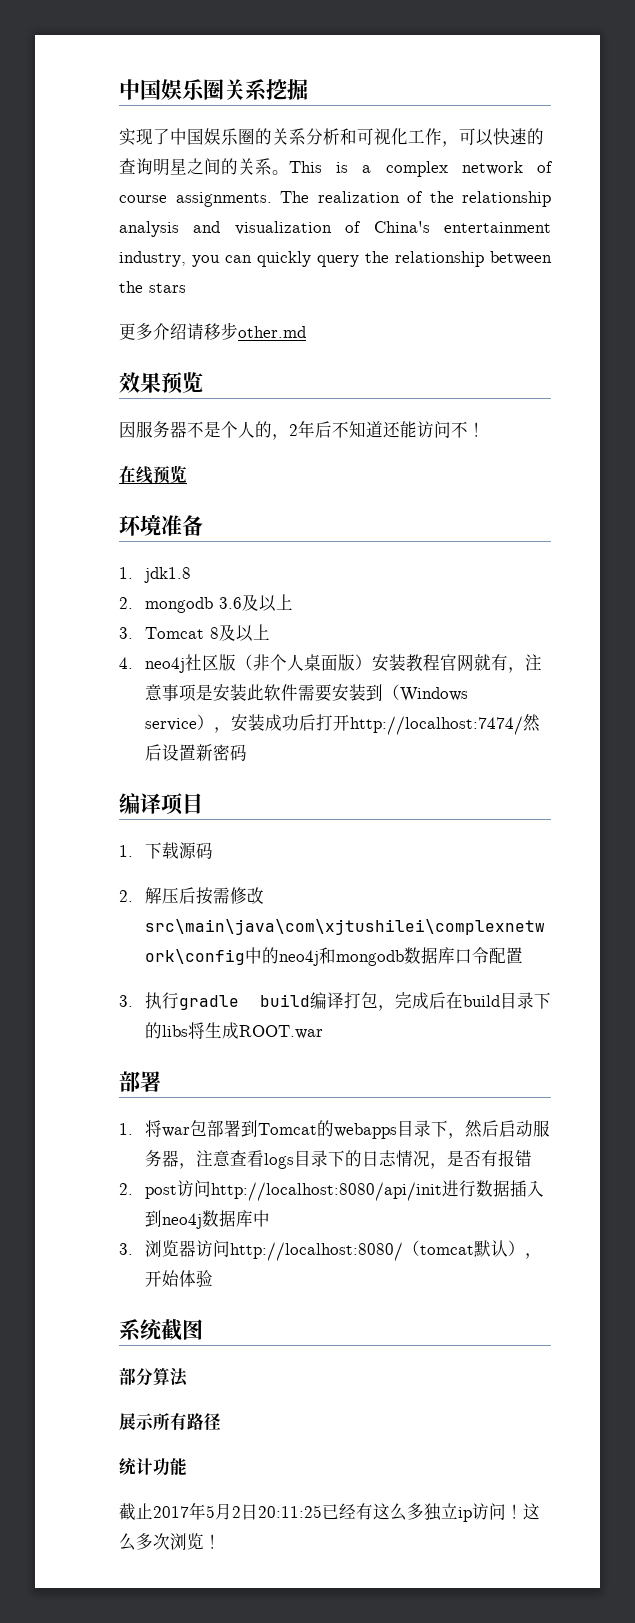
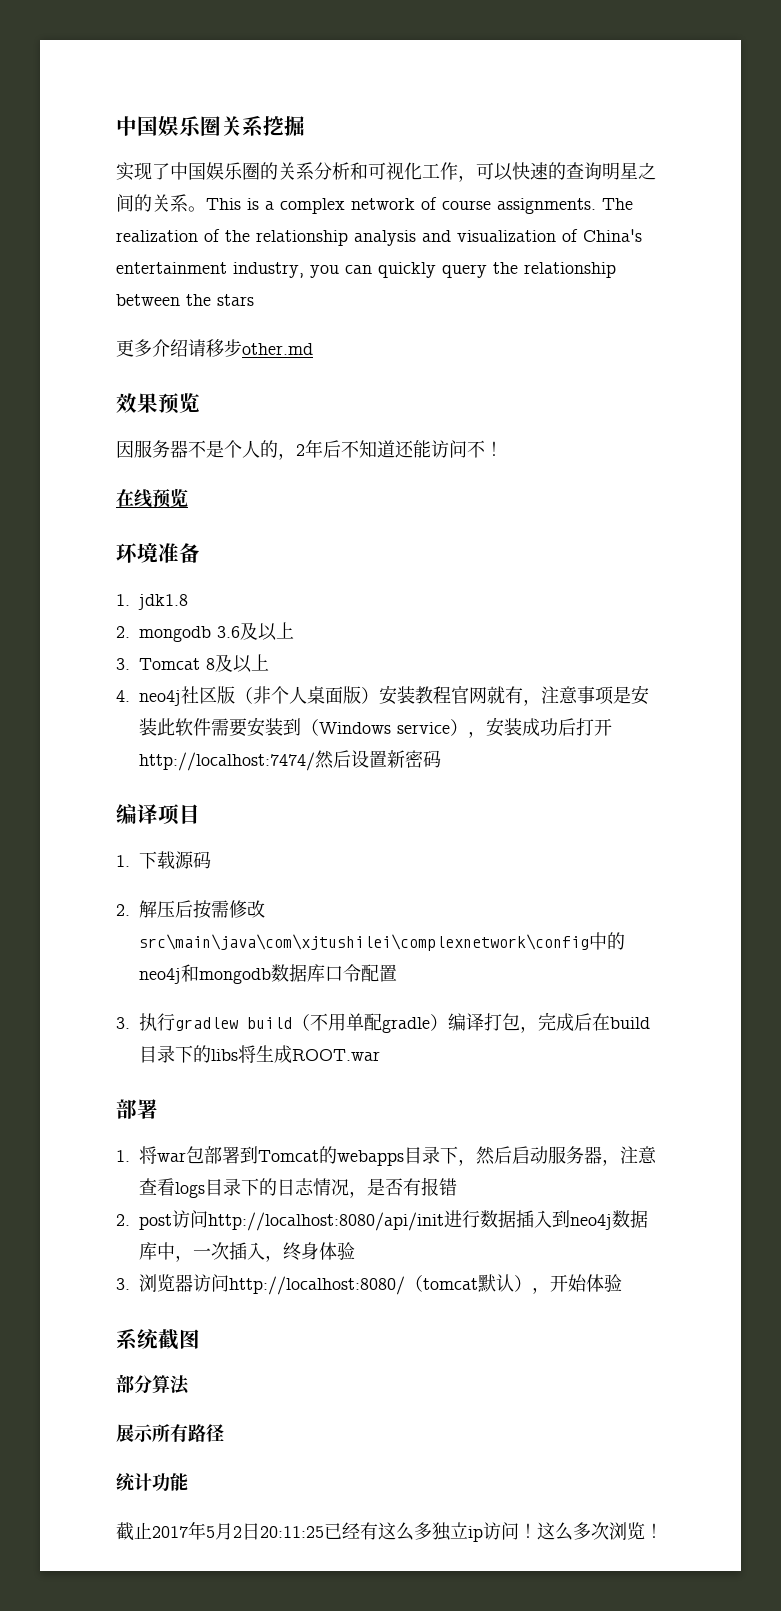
- 3.执行gradle build编译打包，完成后在build目录下的libs将生成ROOT.war
+ 3.执行gradlew build（不用单配gradle）编译打包，完成后在build目录下的libs将生成ROOT.war
- 2. post访问http://localhost:8080/api/init进行数据插入到neo4j数据库中
+ 2. post访问http://localhost:8080/api/init进行数据插入到neo4j数据库中，一次插入，终身体验

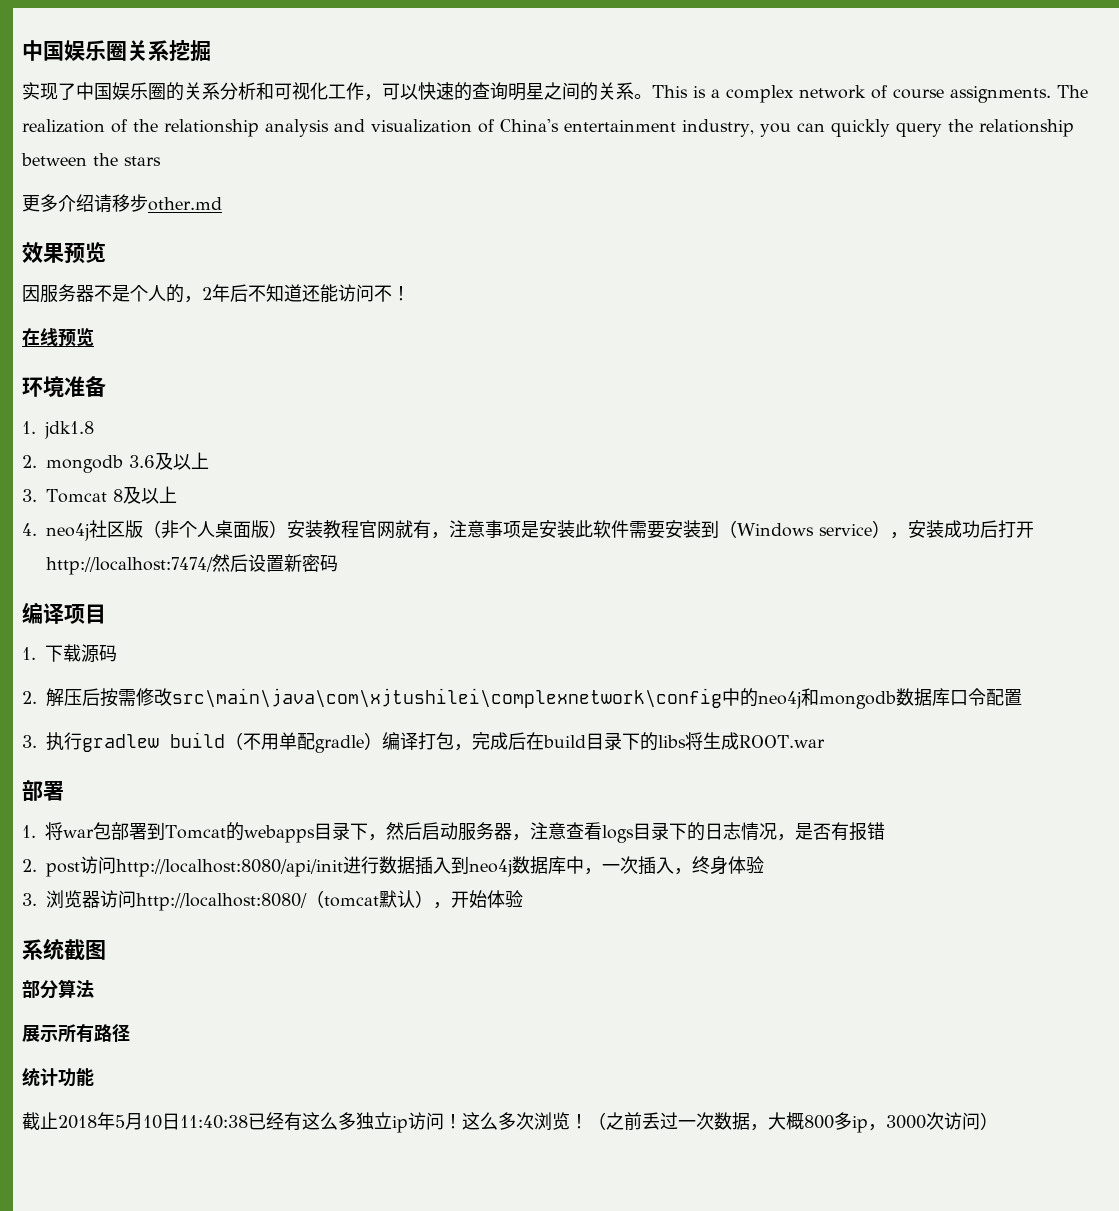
- 截止2017年5月2日20:11:25已经有这么多独立ip访问！
+ 截止2018年5月10日11:40:38已经有这么多独立ip访问！
+ （之前丢过一次数据，大概800多ip，3000次访问）

